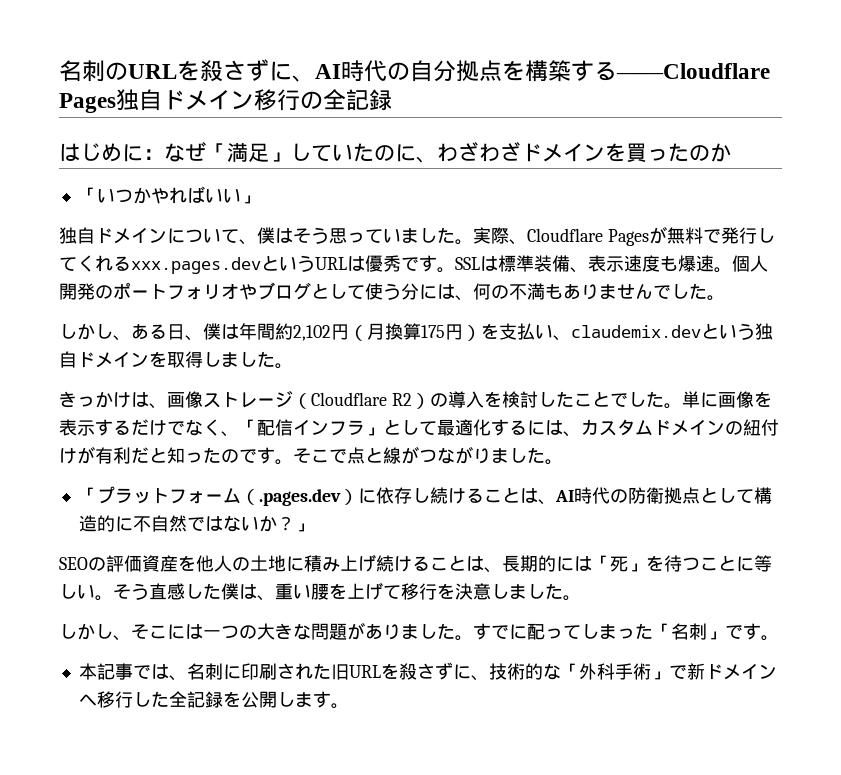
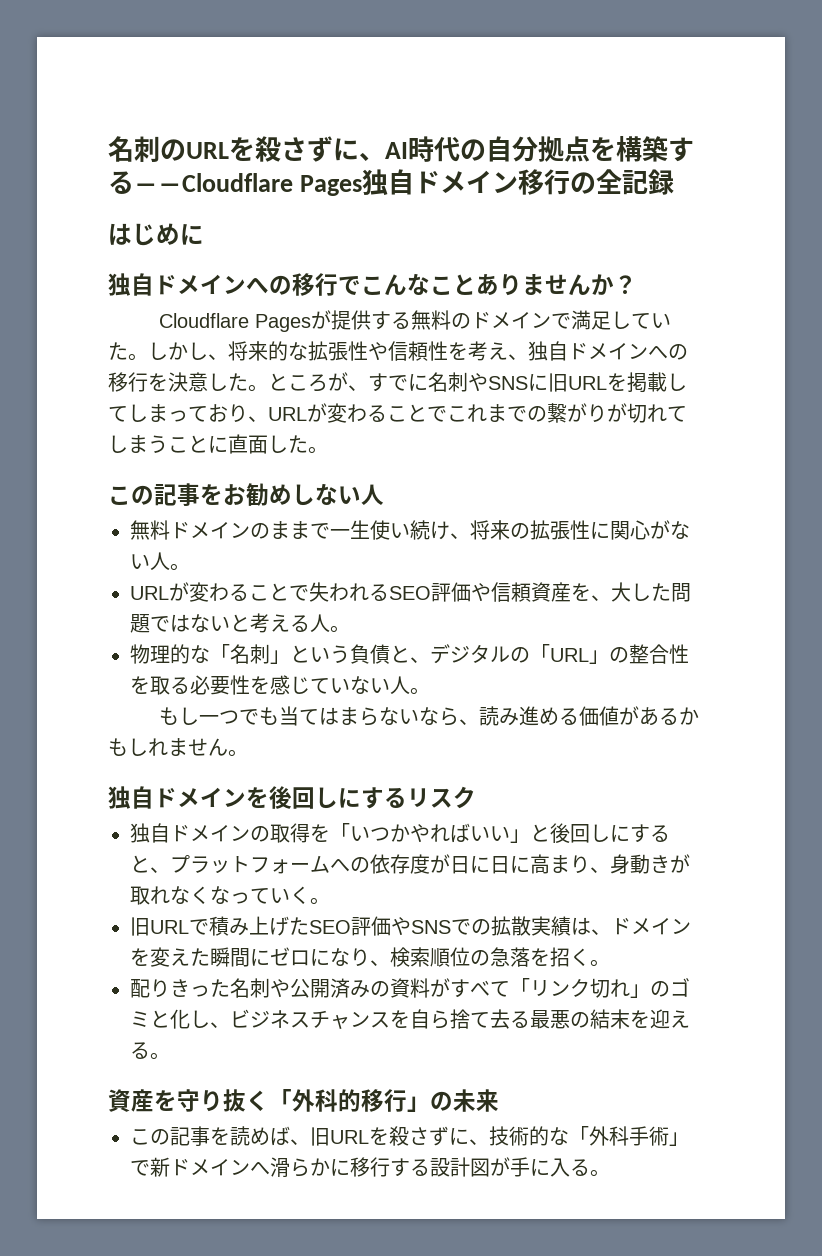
- はじめに：なぜ「満足」していたのに、わざわざドメインを買ったのか
- 「いつかやればいい」
- 独自ドメインについて、僕はそう思っていました。実際、Cloudflare Pagesが無料で発行してくれるxxx.pages.devというURLは優秀です。SSLは標準装備、表示速度も爆速。個人開発のポートフォリオやブログとして使う分には、何の不満もありませんでした。
- しかし、ある日、僕は年間約2,102円（月換算175円）を支払い、claudemix.devという独自ドメインを取得しました。
- きっかけは、画像ストレージ（Cloudflare R2）の導入を検討したことでした。単に画像を表示するだけでなく、「配信インフラ」として最適化するには、カスタムドメインの紐付けが有利だと知ったのです。そこで点と線がつながりました。
- 「プラットフォーム（.pages.dev）に依存し続けることは、AI時代の防衛拠点として構造的に不自然ではないか？」
- SEOの評価資産を他人の土地に積み上げ続けることは、長期的には「死」を待つことに等しい。そう直感した僕は、重い腰を上げて移行を決意しました。
- しかし、そこには一つの大きな問題がありました。すでに配ってしまった「名刺」です。
- 本記事では、名刺に印刷された旧URLを殺さずに、技術的な「外科手術」で新ドメインへ移行した全記録を公開します。
+ はじめに
+ 独自ドメインへの移行でこんなことありませんか？
+ Cloudflare Pagesが提供する無料のドメインで満足していた。しかし、将来的な拡張性や信頼性を考え、独自ドメインへの移行を決意した。ところが、すでに名刺やSNSに旧URLを掲載してしまっており、URLが変わることでこれまでの繋がりが切れてしまうことに直面した。
+ この記事をお勧めしない人
+ 無料ドメインのままで一生使い続け、将来の拡張性に関心がない人。
+ URLが変わることで失われるSEO評価や信頼資産を、大した問題ではないと考える人。
+ 物理的な「名刺」という負債と、デジタルの「URL」の整合性を取る必要性を感じていない人。
+ もし一つでも当てはまらないなら、読み進める価値があるかもしれません。
+ 独自ドメインを後回しにするリスク
+ 独自ドメインの取得を「いつかやればいい」と後回しにすると、プラットフォームへの依存度が日に日に高まり、身動きが取れなくなっていく。
+ 旧URLで積み上げたSEO評価やSNSでの拡散実績は、ドメインを変えた瞬間にゼロになり、検索順位の急落を招く。
+ 配りきった名刺や公開済みの資料がすべて「リンク切れ」のゴミと化し、ビジネスチャンスを自ら捨て去る最悪の結末を迎える。
+ 資産を守り抜く「外科的移行」の未来
+ この記事を読めば、旧URLを殺さずに、技術的な「外科手術」で新ドメインへ滑らかに移行する設計図が手に入る。

